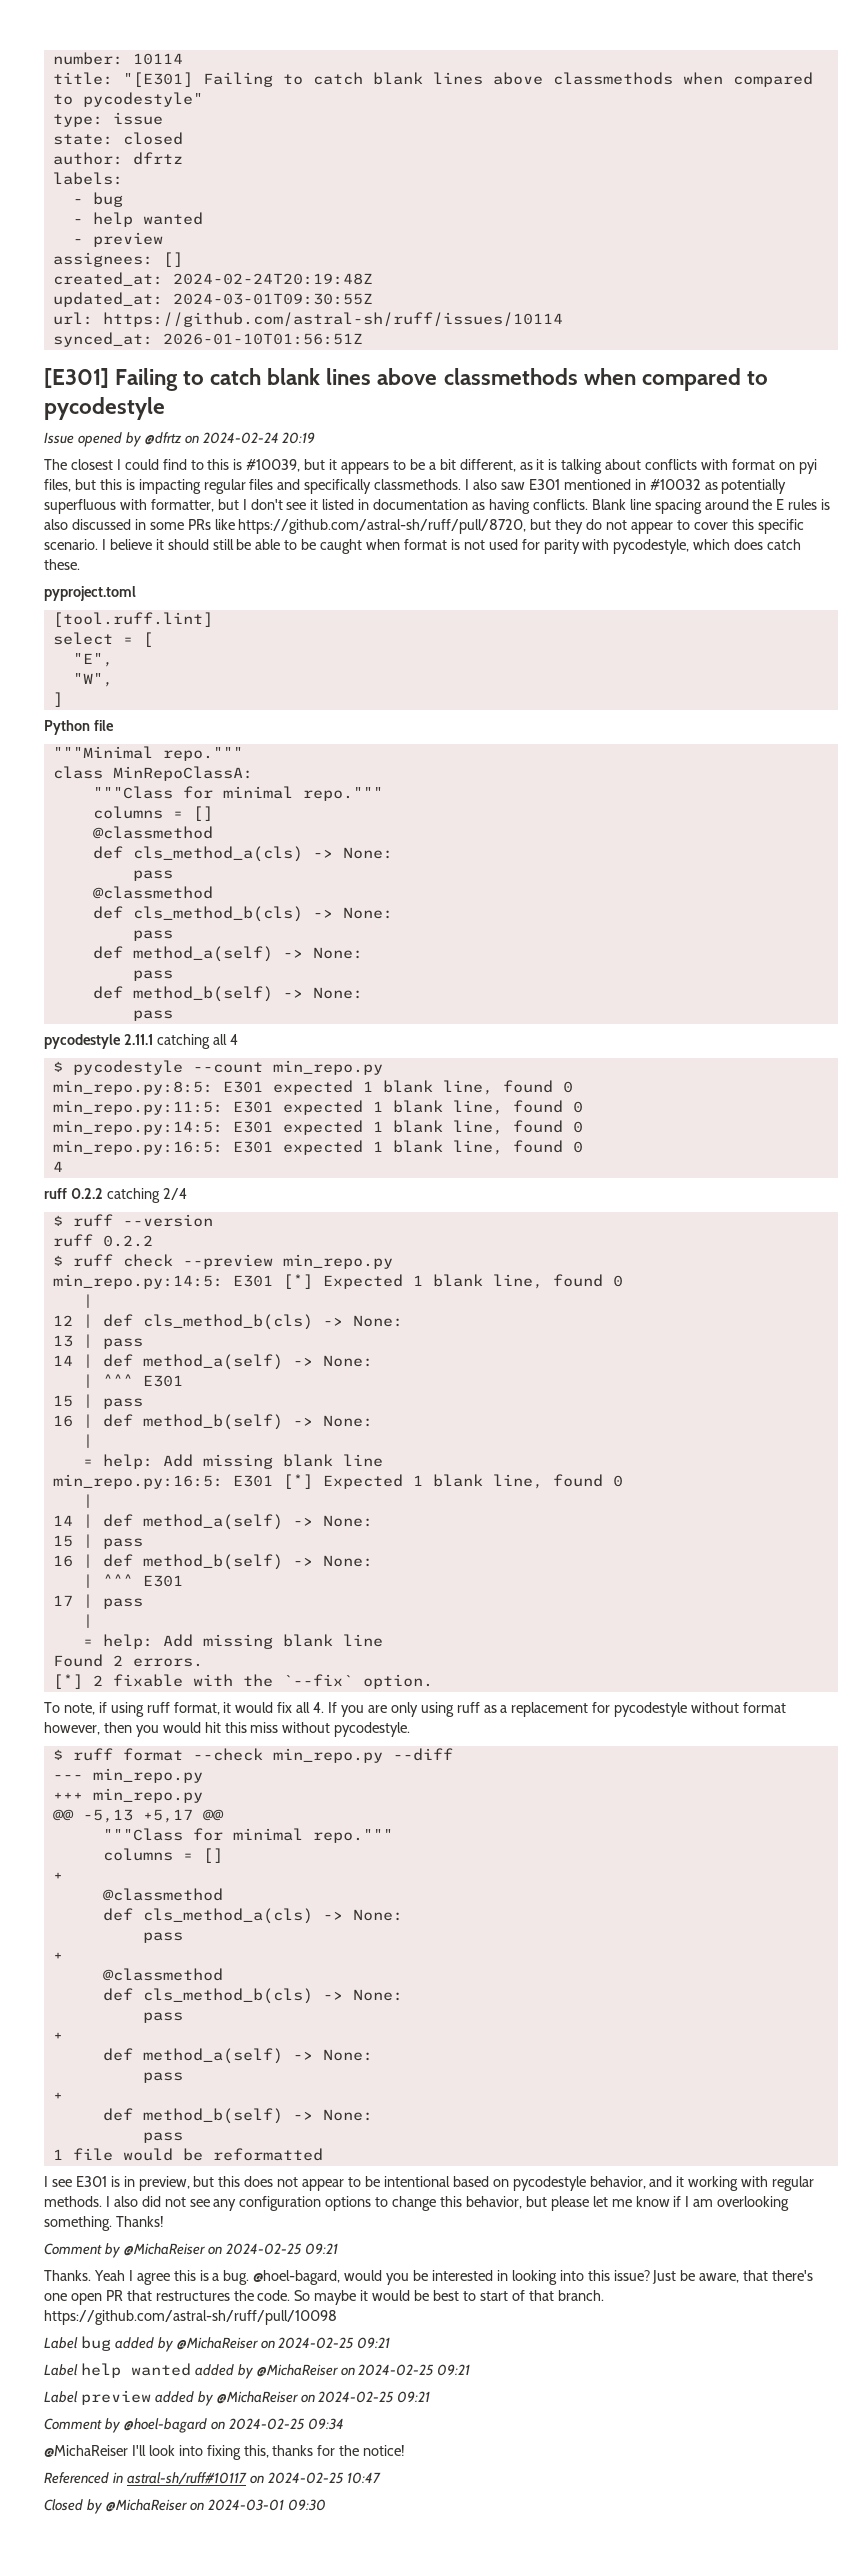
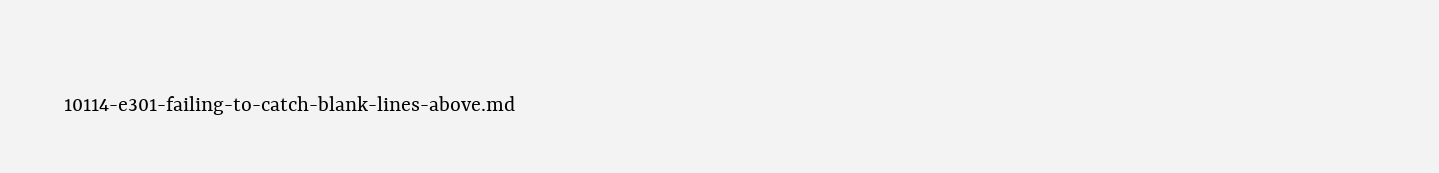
- number: 10114
- title: "[E301] Failing to catch blank lines above classmethods when compared to pycodestyle"
- type: issue
- state: closed
- author: dfrtz
- labels:
- - bug
- - help wanted
- - preview
- assignees: []
- created_at: 2024-02-24T20:19:48Z
- updated_at: 2024-03-01T09:30:55Z
- url: https://github.com/astral-sh/ruff/issues/10114
- synced_at: 2026-01-10T01:56:51Z
- [E301] Failing to catch blank lines above classmethods when compared to pycodestyle
- Issue opened by @dfrtz on 2024-02-24 20:19
- The closest I could find to this is #10039, but it appears to be a bit different, as it is talking about conflicts with format on pyi files, but this is impacting regular files and specifically classmethods. I also saw E301 mentioned in #10032 as potentially superfluous with formatter, but I don't see it listed in documentation as having conflicts. Blank line spacing around the E rules is also discussed in some PRs like https://github.com/astral-sh/ruff/pull/8720, but they do not appear to cover this specific scenario. I believe it should still be able to be caught when format is not used for parity with pycodestyle, which does catch these.
- pyproject.toml
- [tool.ruff.lint]
- select = [
- "E",
- "W",
- ]
- Python file
- """Minimal repo."""
- class MinRepoClassA:
- """Class for minimal repo."""
- columns = []
- @classmethod
- def cls_method_a(cls) -> None:
- pass
- @classmethod
- def cls_method_b(cls) -> None:
- pass
- def method_a(self) -> None:
- pass
- def method_b(self) -> None:
- pass
- pycodestyle 2.11.1 catching all 4
- $ pycodestyle --count min_repo.py
- min_repo.py:8:5: E301 expected 1 blank line, found 0
- min_repo.py:11:5: E301 expected 1 blank line, found 0
- min_repo.py:14:5: E301 expected 1 blank line, found 0
- min_repo.py:16:5: E301 expected 1 blank line, found 0
- 4
- ruff 0.2.2 catching 2/4
- $ ruff --version
- ruff 0.2.2
- $ ruff check --preview min_repo.py
- min_repo.py:14:5: E301 [*] Expected 1 blank line, found 0
- |
- 12 | def cls_method_b(cls) -> None:
- 13 | pass
- 14 | def method_a(self) -> None:
- | ^^^ E301
- 15 | pass
- 16 | def method_b(self) -> None:
- |
- = help: Add missing blank line
- min_repo.py:16:5: E301 [*] Expected 1 blank line, found 0
- |
- 14 | def method_a(self) -> None:
- 15 | pass
- 16 | def method_b(self) -> None:
- | ^^^ E301
- 17 | pass
- |
- = help: Add missing blank line
- Found 2 errors.
- [*] 2 fixable with the `--fix` option.
- To note, if using ruff format, it would fix all 4. If you are only using ruff as a replacement for pycodestyle without format however, then you would hit this miss without pycodestyle.
- $ ruff format --check min_repo.py --diff
- --- min_repo.py
- +++ min_repo.py
- @@ -5,13 +5,17 @@
- """Class for minimal repo."""
- columns = []
- +
- @classmethod
- def cls_method_a(cls) -> None:
- pass
- +
- @classmethod
- def cls_method_b(cls) -> None:
- pass
- +
- def method_a(self) -> None:
- pass
- +
- def method_b(self) -> None:
- pass
- 1 file would be reformatted
- I see E301 is in preview, but this does not appear to be intentional based on pycodestyle behavior, and it working with regular methods. I also did not see any configuration options to change this behavior, but please let me know if I am overlooking something. Thanks!
- Comment by @MichaReiser on 2024-02-25 09:21
- Thanks. Yeah I agree this is a bug. @hoel-bagard, would you be interested in looking into this issue? Just be aware, that there's one open PR that restructures the code. So maybe it would be best to start of that branch. https://github.com/astral-sh/ruff/pull/10098
- Label bug added by @MichaReiser on 2024-02-25 09:21
- Label help wanted added by @MichaReiser on 2024-02-25 09:21
- Label preview added by @MichaReiser on 2024-02-25 09:21
- Comment by @hoel-bagard on 2024-02-25 09:34
- @MichaReiser I'll look into fixing this, thanks for the notice!
- Referenced in astral-sh/ruff#10117 on 2024-02-25 10:47
- Closed by @MichaReiser on 2024-03-01 09:30
+ 10114-e301-failing-to-catch-blank-lines-above.md

